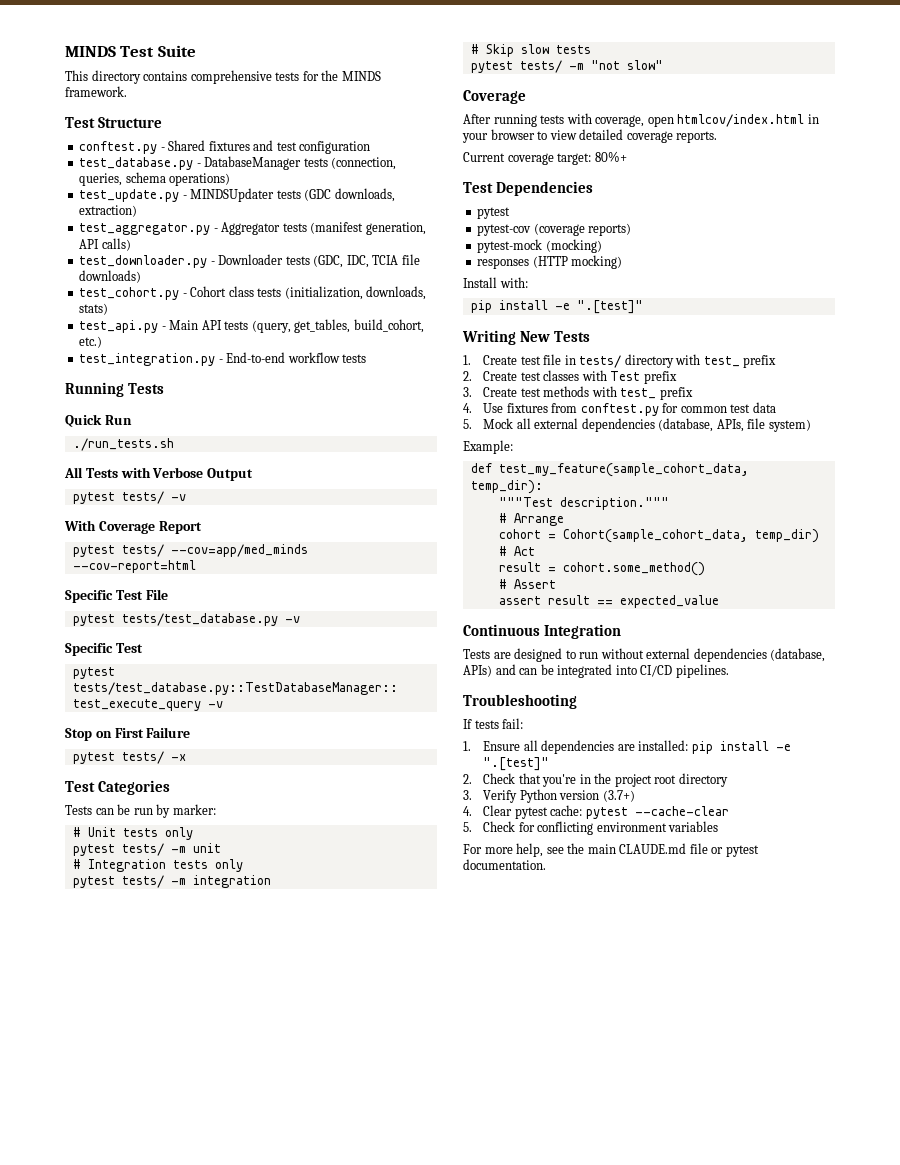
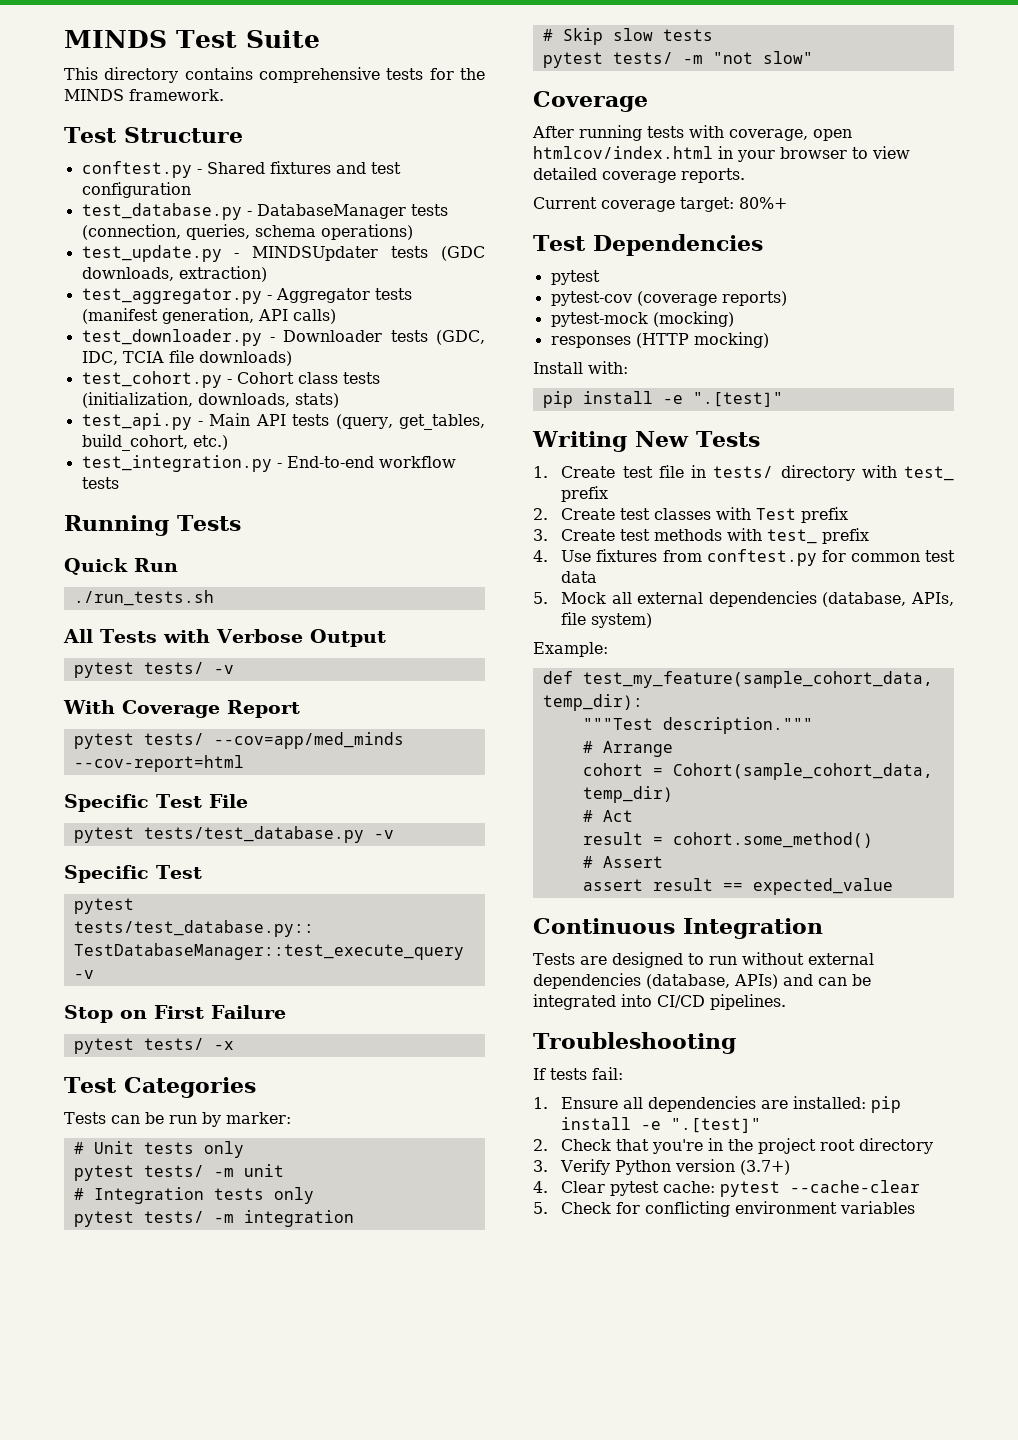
- For more help, see the main CLAUDE.md file or pytest documentation.

